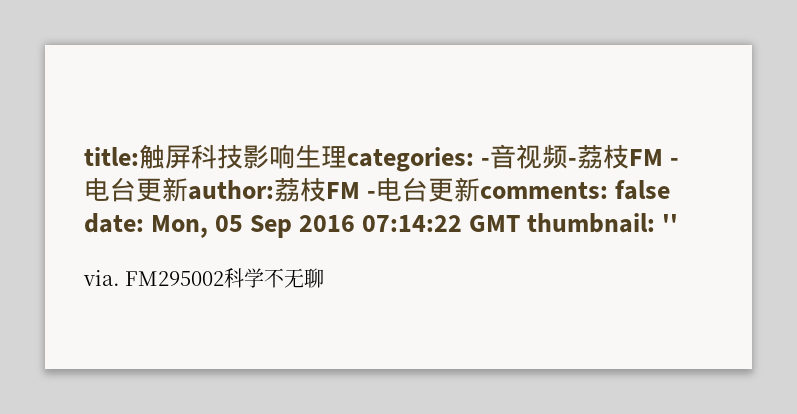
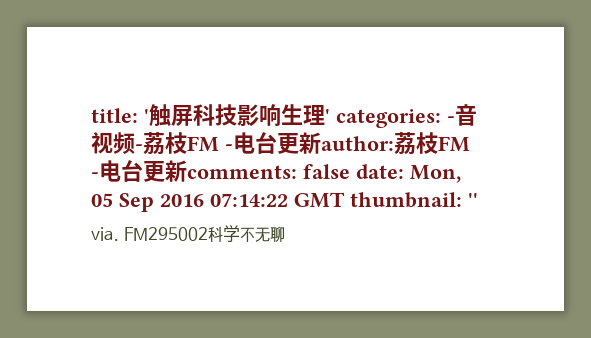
- title:触屏科技影响生理categories: -音视频-荔枝FM -电台更新author:荔枝FM -电台更新comments: false date: Mon, 05 Sep 2016 07:14:22 GMT thumbnail: ''
+ title: '触屏科技影响生理' categories: -音视频-荔枝FM -电台更新author:荔枝FM -电台更新comments: false date: Mon, 05 Sep 2016 07:14:22 GMT thumbnail: ''

